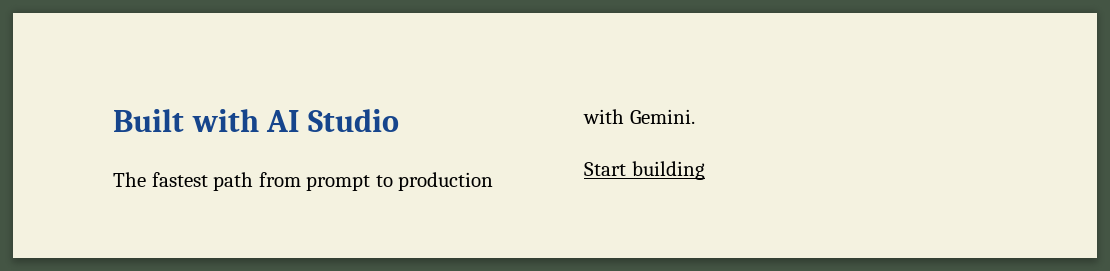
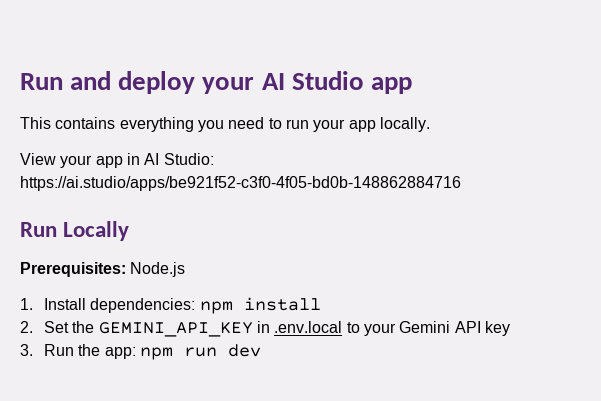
- Built with AI Studio
- The fastest path from prompt to production with Gemini.
- Start building
+ Run and deploy your AI Studio app
+ This contains everything you need to run your app locally.
+ View your app in AI Studio: https://ai.studio/apps/be921f52-c3f0-4f05-bd0b-148862884716
+ Run Locally
+ Prerequisites: Node.js
+ 1. Install dependencies: npm install
+ 2. Set the GEMINI_API_KEY in .env.local to your Gemini API key
+ 3. Run the app: npm run dev

